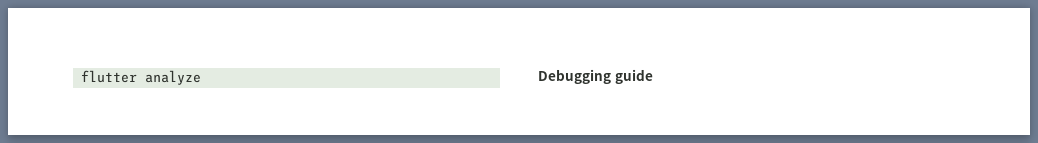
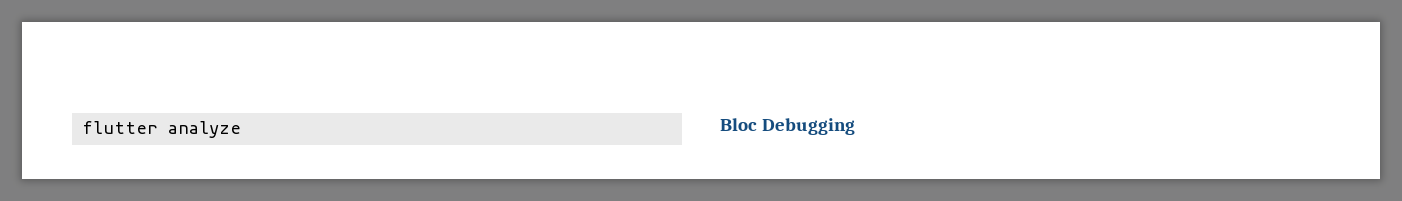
- Debugging guide
+ Bloc Debugging

